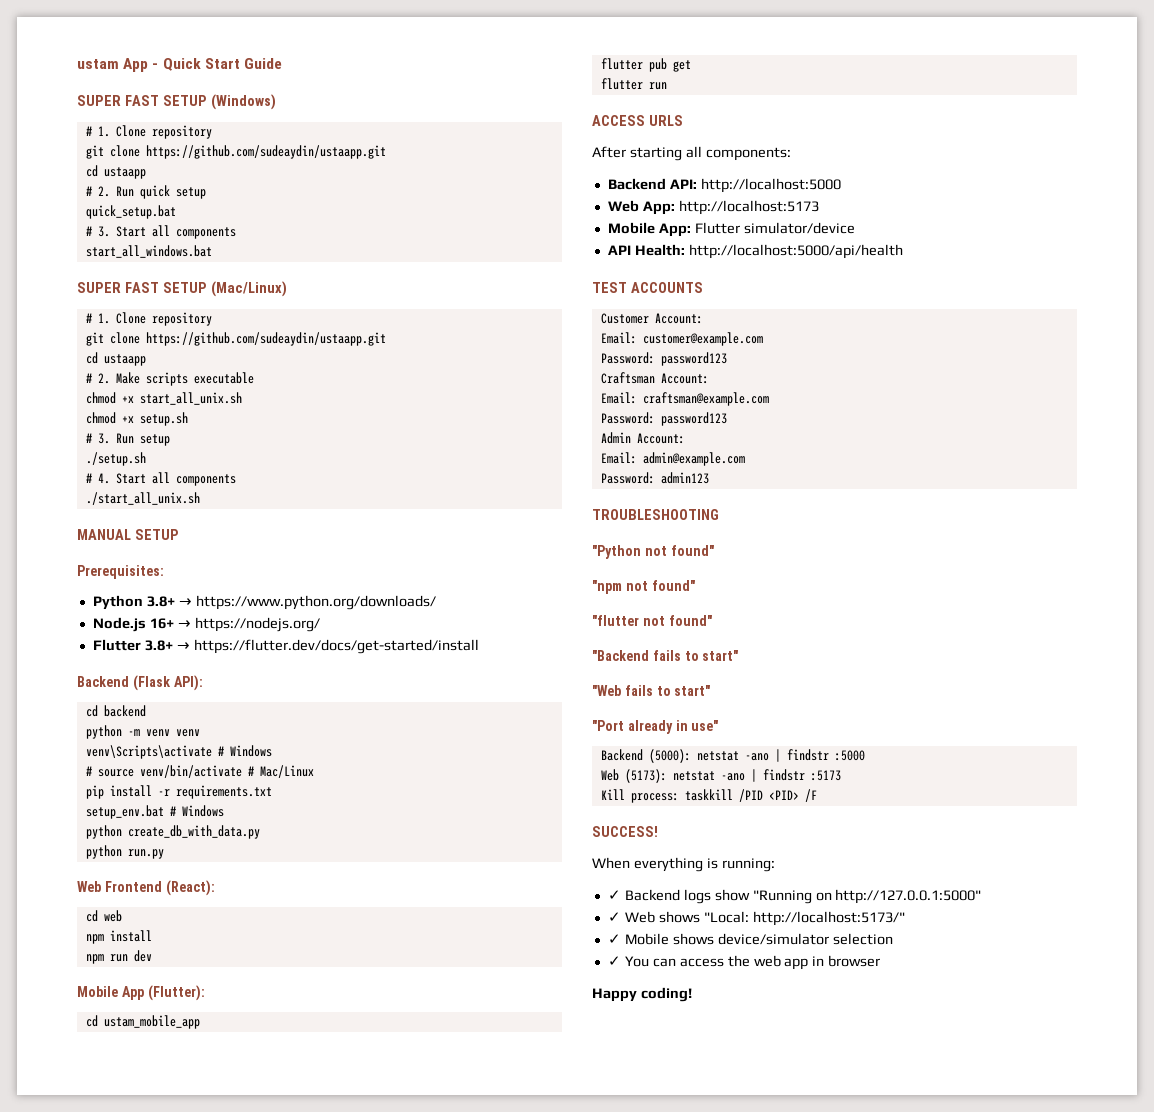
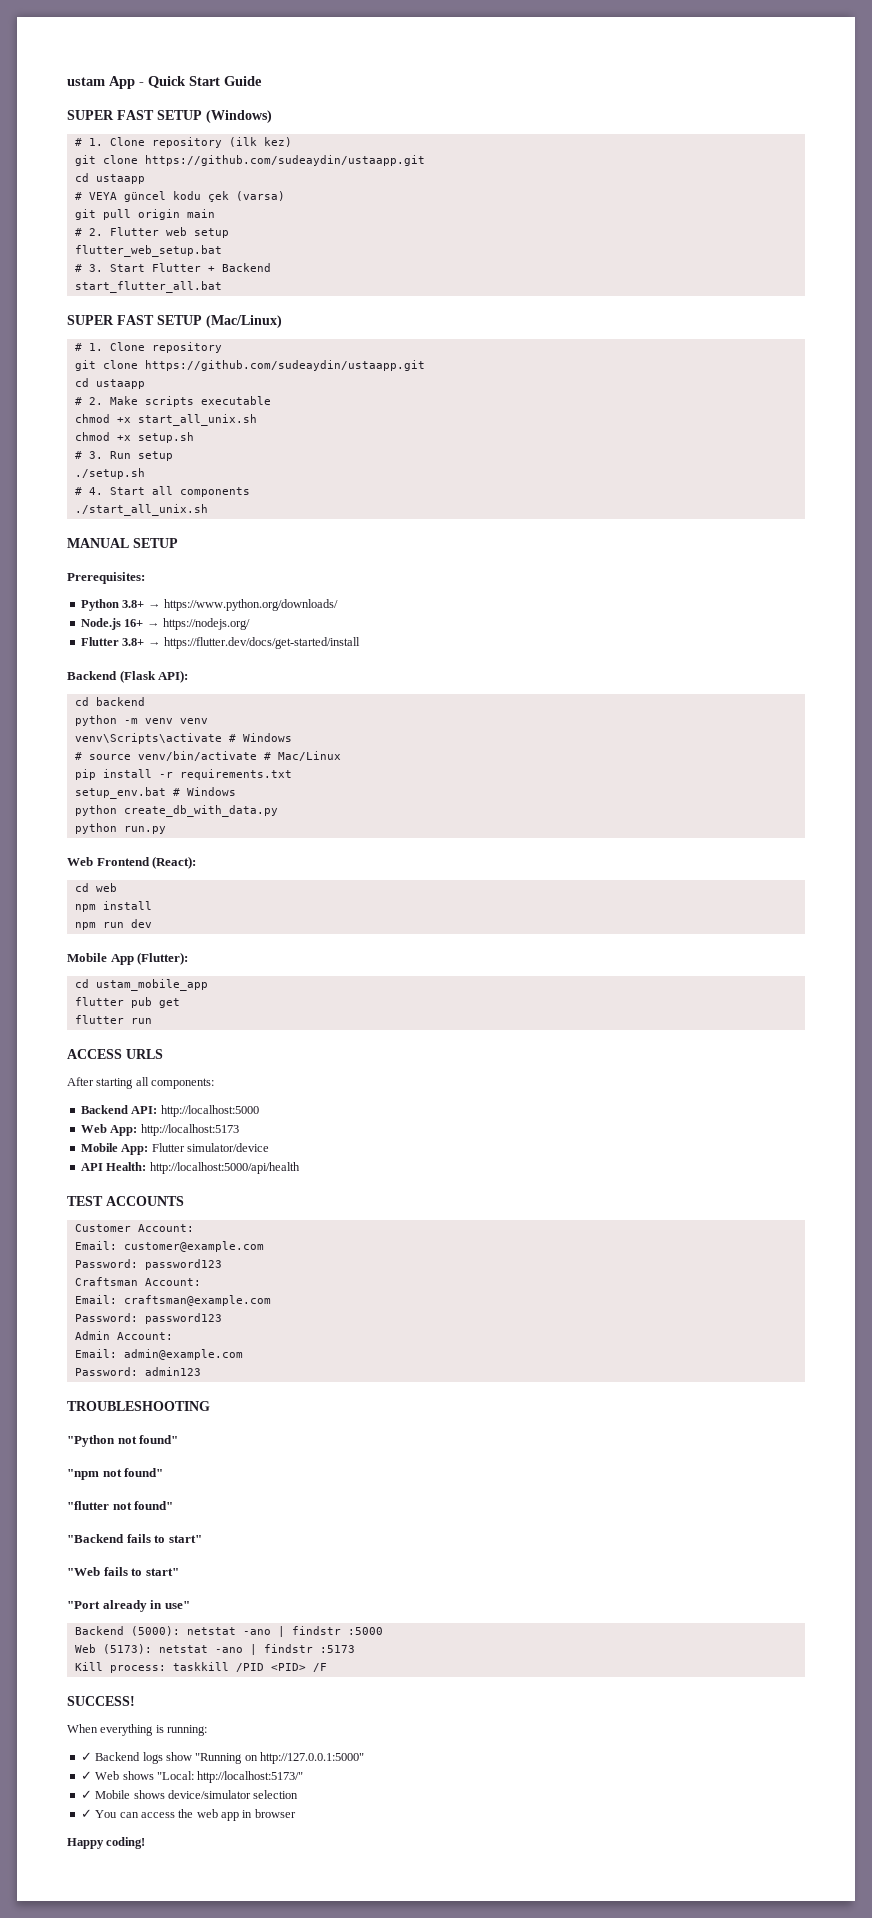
  SUPER FAST SETUP (Windows)
- # 1. Clone repository
+ # 1. Clone repository (ilk kez)
  git clone https://github.com/sudeaydin/ustaapp.git
  cd ustaapp
- # 2. Run quick setup
- quick_setup.bat
+ # VEYA güncel kodu çek (varsa)
+ git pull origin main
+ # 2. Flutter web setup
+ flutter_web_setup.bat
- # 3. Start all components
- start_all_windows.bat
+ # 3. Start Flutter + Backend
+ start_flutter_all.bat

